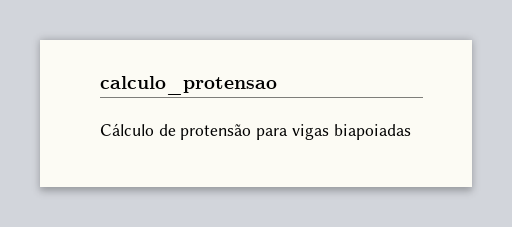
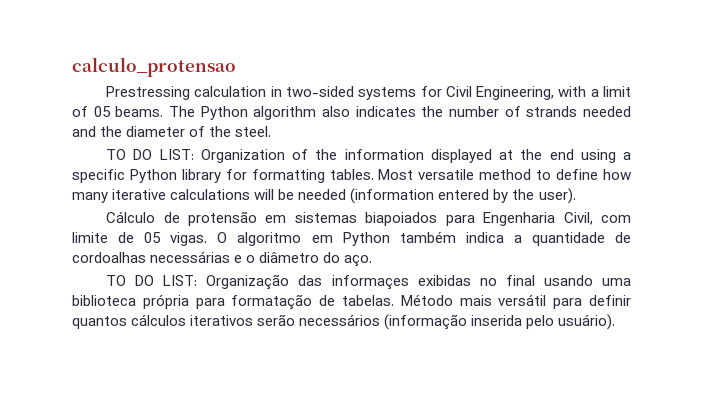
- Cálculo de protensão para vigas biapoiadas
+ Prestressing calculation in two-sided systems for Civil Engineering, with a limit of 05 beams. The Python algorithm also indicates the number of strands needed and the diameter of the steel.
+ TO DO LIST: Organization of the information displayed at the end using a specific Python library for formatting tables. Most versatile method to define how many iterative calculations will be needed (information entered by the user).
+ Cálculo de protensão em sistemas biapoiados para Engenharia Civil, com limite de 05 vigas. O algoritmo em Python também indica a quantidade de cordoalhas necessárias e o diâmetro do aço.
+ TO DO LIST: Organização das informaçes exibidas no final usando uma biblioteca própria para formatação de tabelas. Método mais versátil para definir quantos cálculos iterativos serão necessários (informação inserida pelo usuário).

